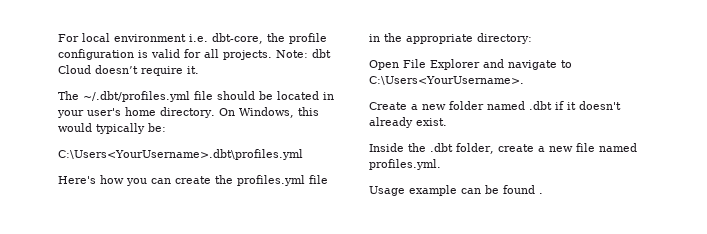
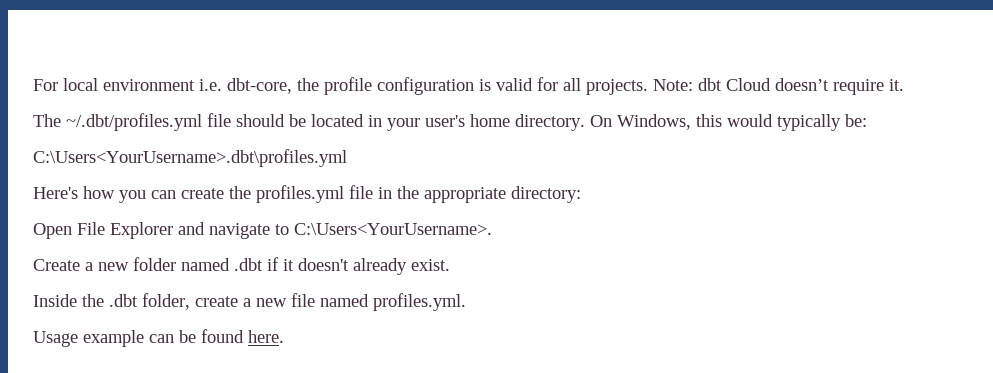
- Usage example can be found .
+ Usage example can be found here.

